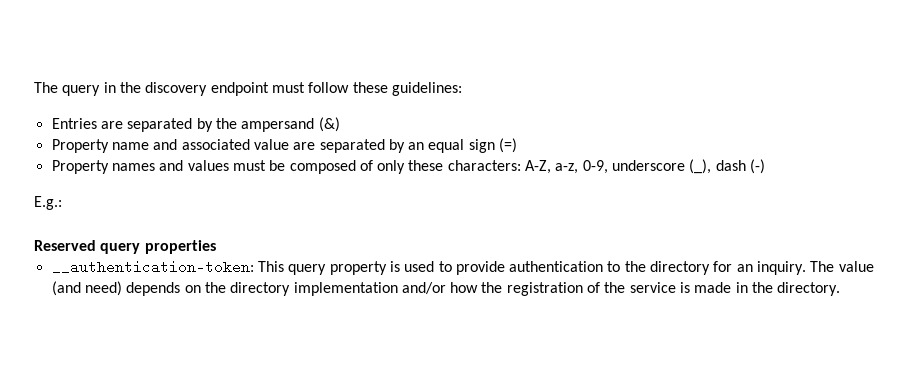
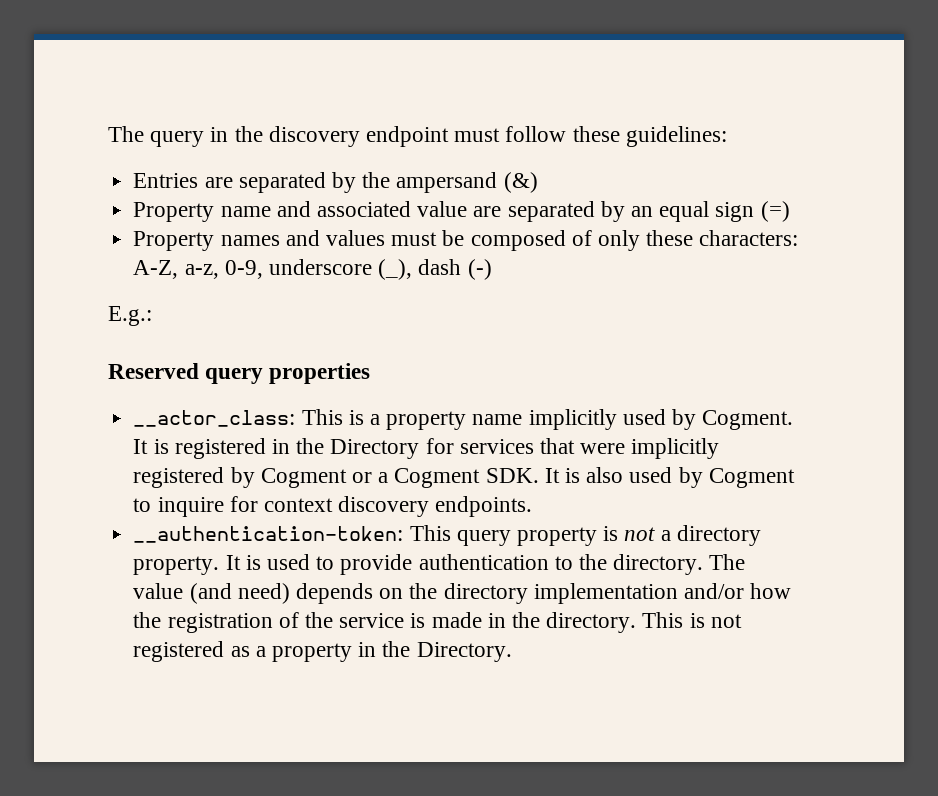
+ __actor_class: This is a property name implicitly used by Cogment. It is registered in the Directory for services that were implicitly registered by Cogment or a Cogment SDK. It is also used by Cogment to inquire for context discovery endpoints.
- __authentication-token: This query property is used to provide authentication to the directory for an inquiry.
+ __authentication-token: This query property is not a directory property. It is used to provide authentication to the directory.
+ This is not registered as a property in the Directory.

